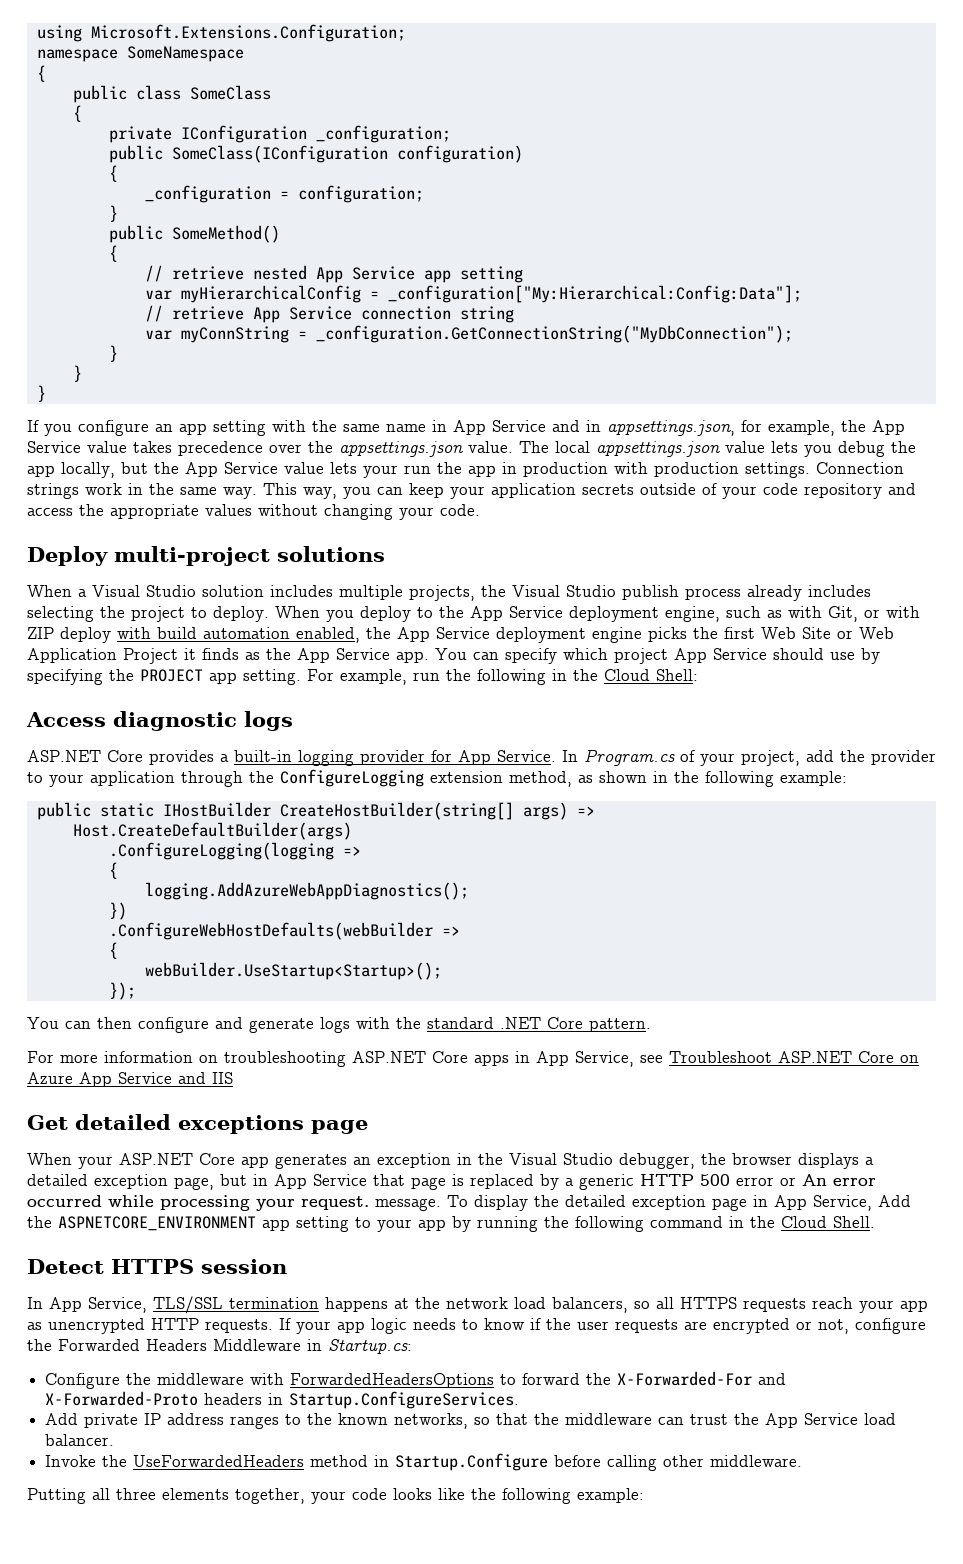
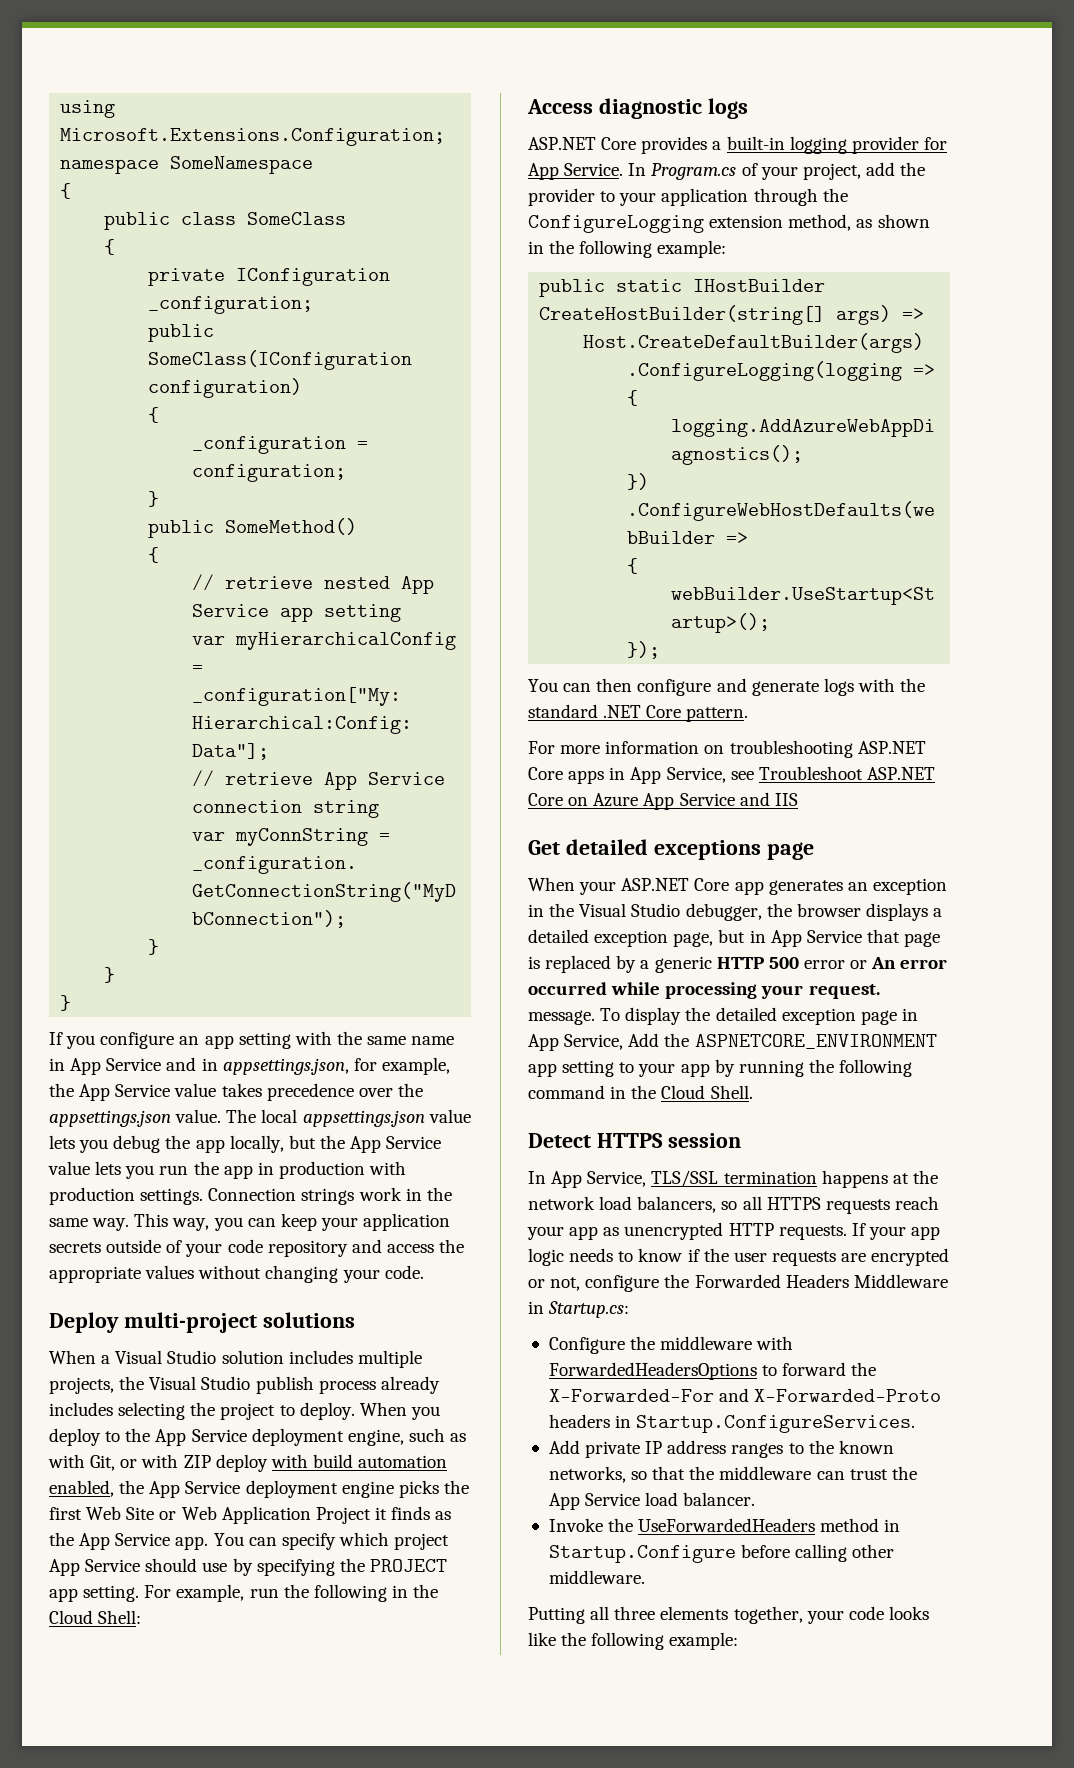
- The local appsettings.json value lets you debug the app locally, but the App Service value lets your run the app in production with production settings.
+ The local appsettings.json value lets you debug the app locally, but the App Service value lets you run the app in production with production settings.

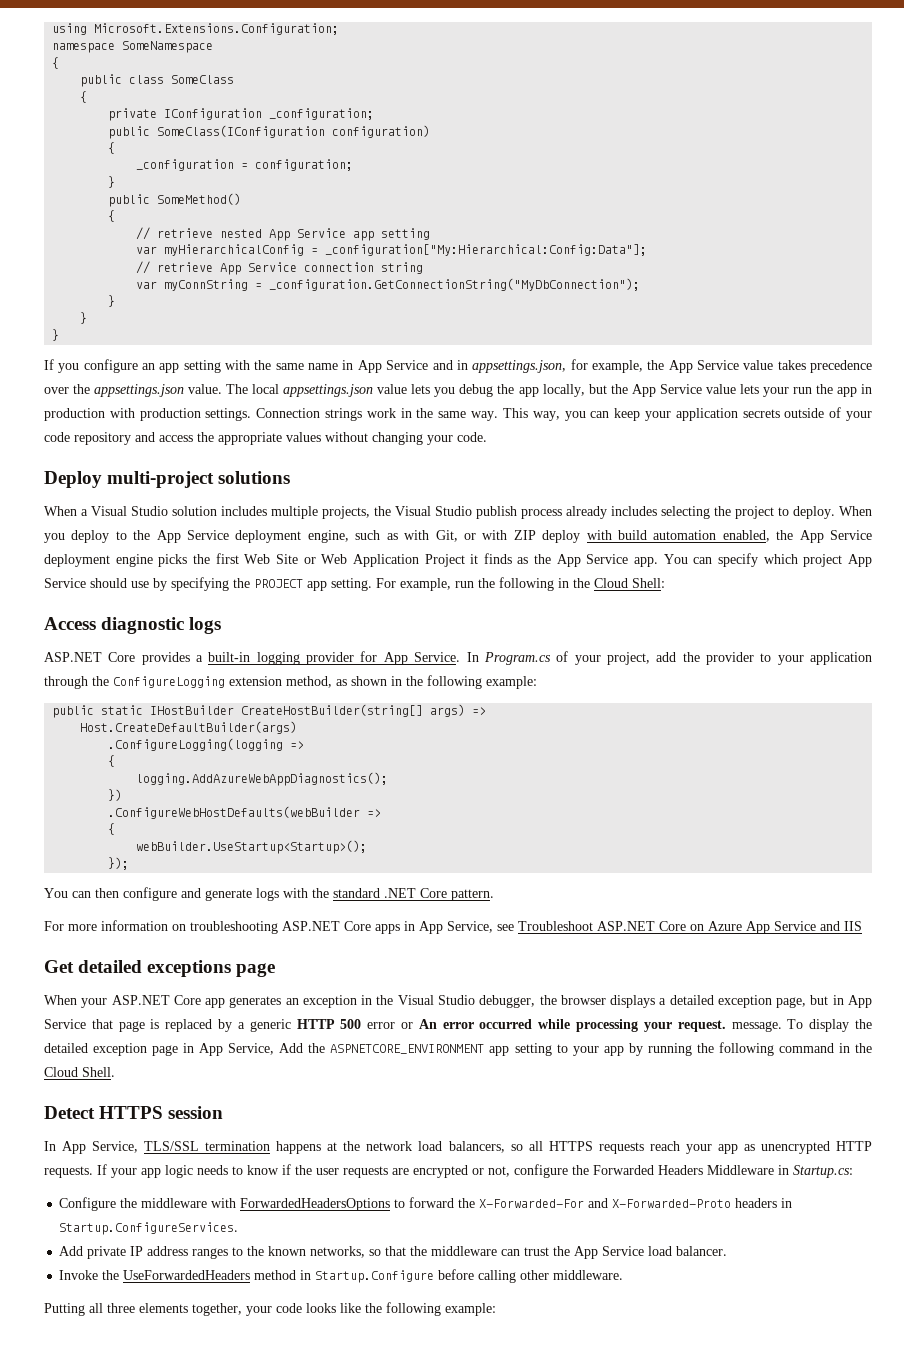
- The local appsettings.json value lets you debug the app locally, but the App Service value lets you run the app in production with production settings.
+ The local appsettings.json value lets you debug the app locally, but the App Service value lets your run the app in production with production settings.

